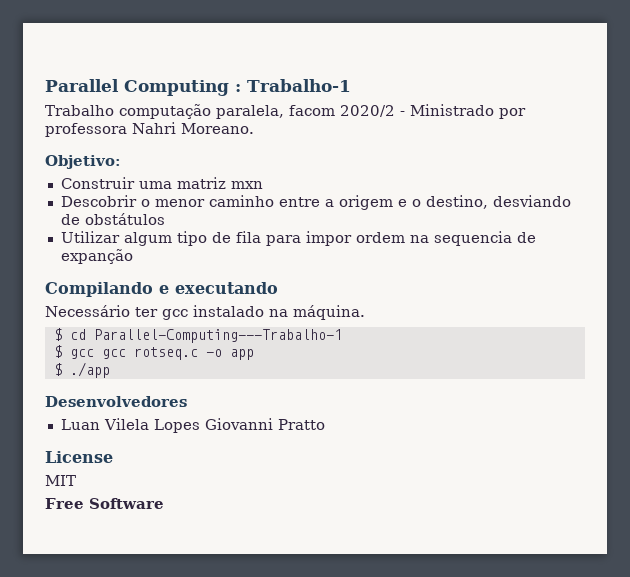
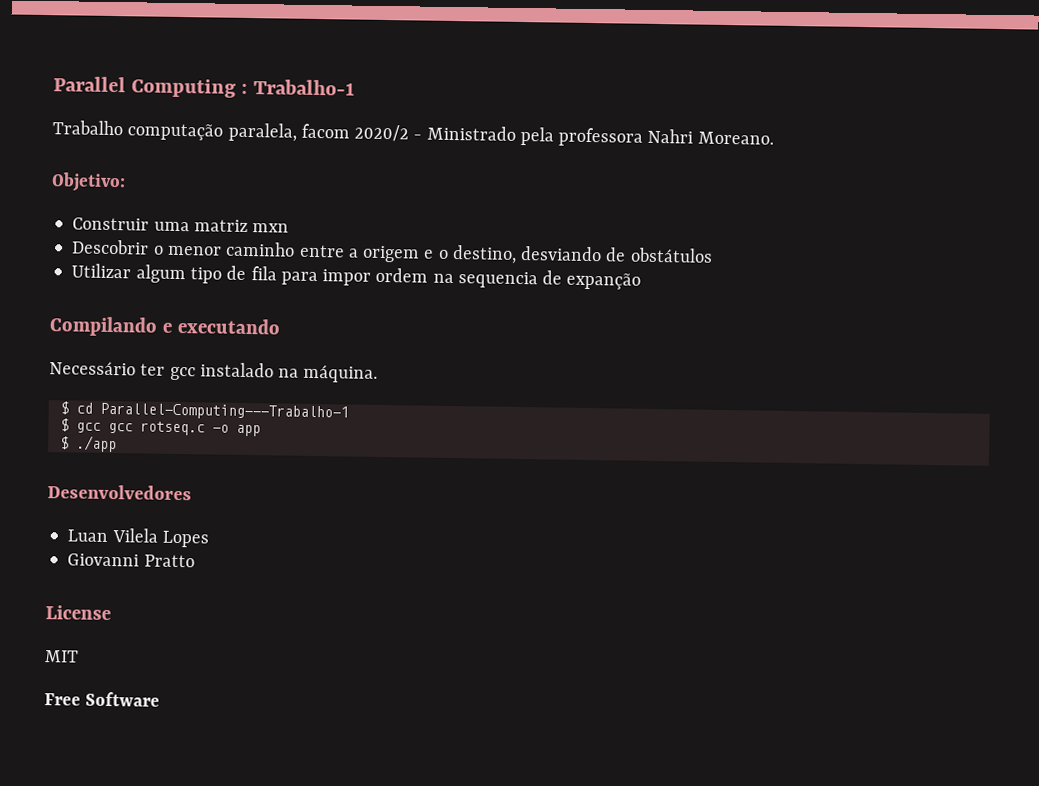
- Trabalho computação paralela, facom 2020/2 - Ministrado por professora Nahri Moreano.
+ Trabalho computação paralela, facom 2020/2 - Ministrado pela professora Nahri Moreano.
- Luan Vilela Lopes Giovanni Pratto
+ Luan Vilela Lopes
+ Giovanni Pratto

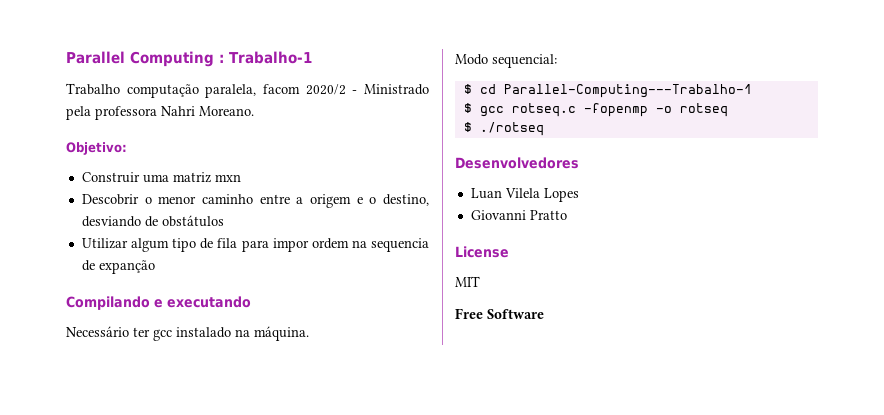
+ Modo sequencial:
- $ gcc gcc rotseq.c -o app
- $ ./app
+ $ gcc rotseq.c -fopenmp -o rotseq
+ $ ./rotseq

